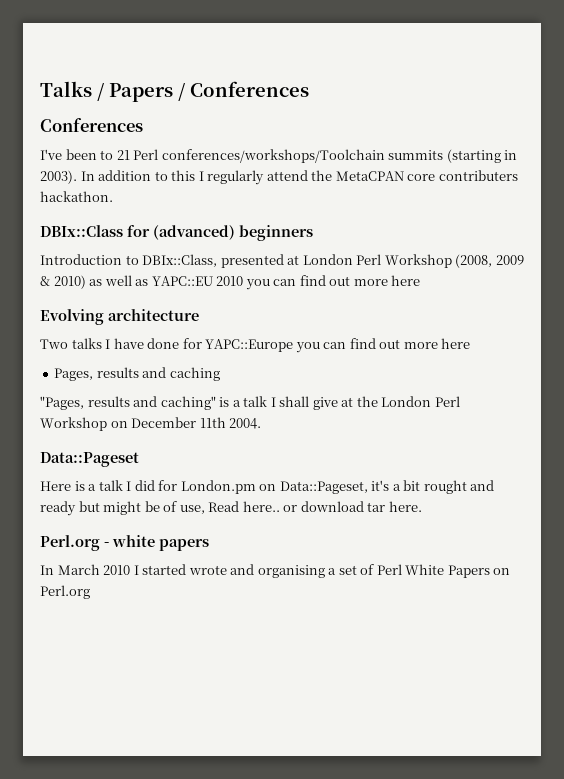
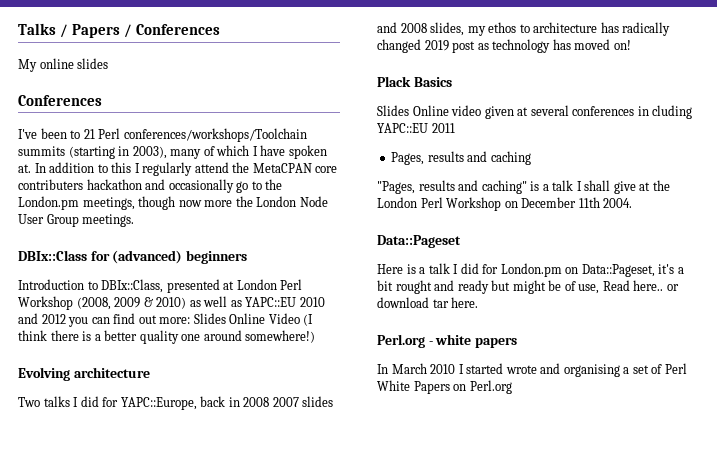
+ My online slides
- I've been to 21 Perl conferences/workshops/Toolchain summits (starting in 2003).
+ I've been to 21 Perl conferences/workshops/Toolchain summits (starting in 2003), many of which I have spoken at.
- In addition to this I regularly attend the MetaCPAN core contributers hackathon.
+ In addition to this I regularly attend the MetaCPAN core contributers hackathon and occasionally go to the London.pm meetings, though now more the London Node User Group meetings.
- Introduction to DBIx::Class, presented at London Perl Workshop (2008, 2009 & 2010) as well as YAPC::EU 2010 you can find out more here
+ Introduction to DBIx::Class, presented at London Perl Workshop (2008, 2009 & 2010) as well as YAPC::EU 2010 and 2012 you can find out more: Slides Online Video (I think there is a better quality one around somewhere!)
- Two talks I have done for YAPC::Europe you can find out more here
+ Two talks I did for YAPC::Europe, back in 2008 2007 slides and 2008 slides, my ethos to architecture has radically changed 2019 post as technology has moved on!
+ Plack Basics
+ Slides Online video given at several conferences in cluding YAPC::EU 2011

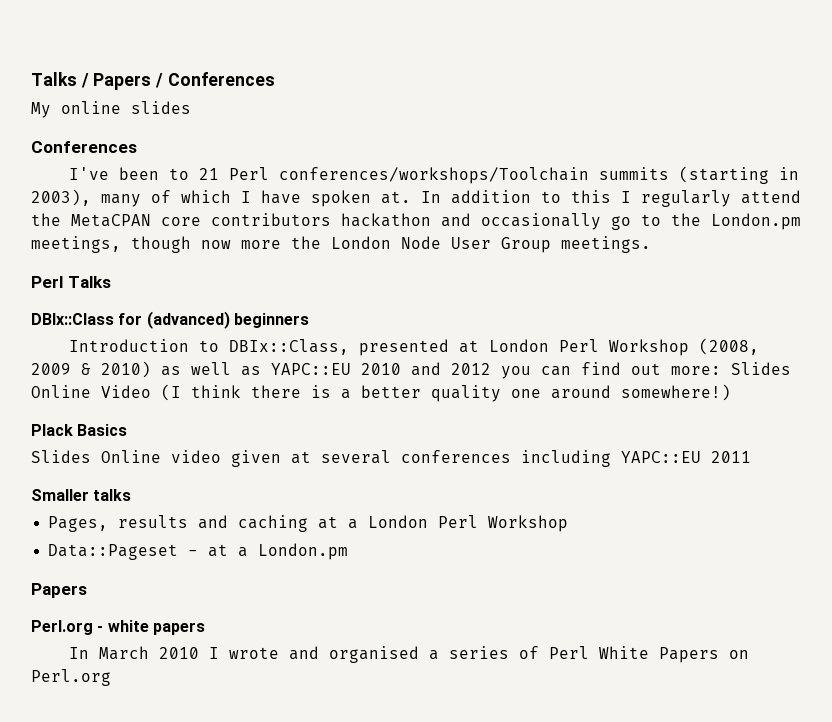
- In addition to this I regularly attend the MetaCPAN core contributers hackathon and occasionally go to the London.pm meetings, though now more the London Node User Group meetings.
+ In addition to this I regularly attend the MetaCPAN core contributors hackathon and occasionally go to the London.pm meetings, though now more the London Node User Group meetings.
+ Perl Talks
- Evolving architecture
- Two talks I did for YAPC::Europe, back in 2008 2007 slides and 2008 slides, my ethos to architecture has radically changed 2019 post as technology has moved on!
- Slides Online video given at several conferences in cluding YAPC::EU 2011
+ Slides Online video given at several conferences including YAPC::EU 2011
+ Smaller talks
- Pages, results and caching
- "Pages, results and caching" is a talk I shall give at the London Perl Workshop on December 11th 2004.
- Data::Pageset
- Here is a talk I did for London.pm on Data::Pageset, it's a bit rought and ready but might be of use, Read here.. or download tar here.
+ Pages, results and caching at a London Perl Workshop
+ Data::Pageset - at a London.pm
+ Papers
- In March 2010 I started wrote and organising a set of Perl White Papers on Perl.org
+ In March 2010 I wrote and organised a series of Perl White Papers on Perl.org

